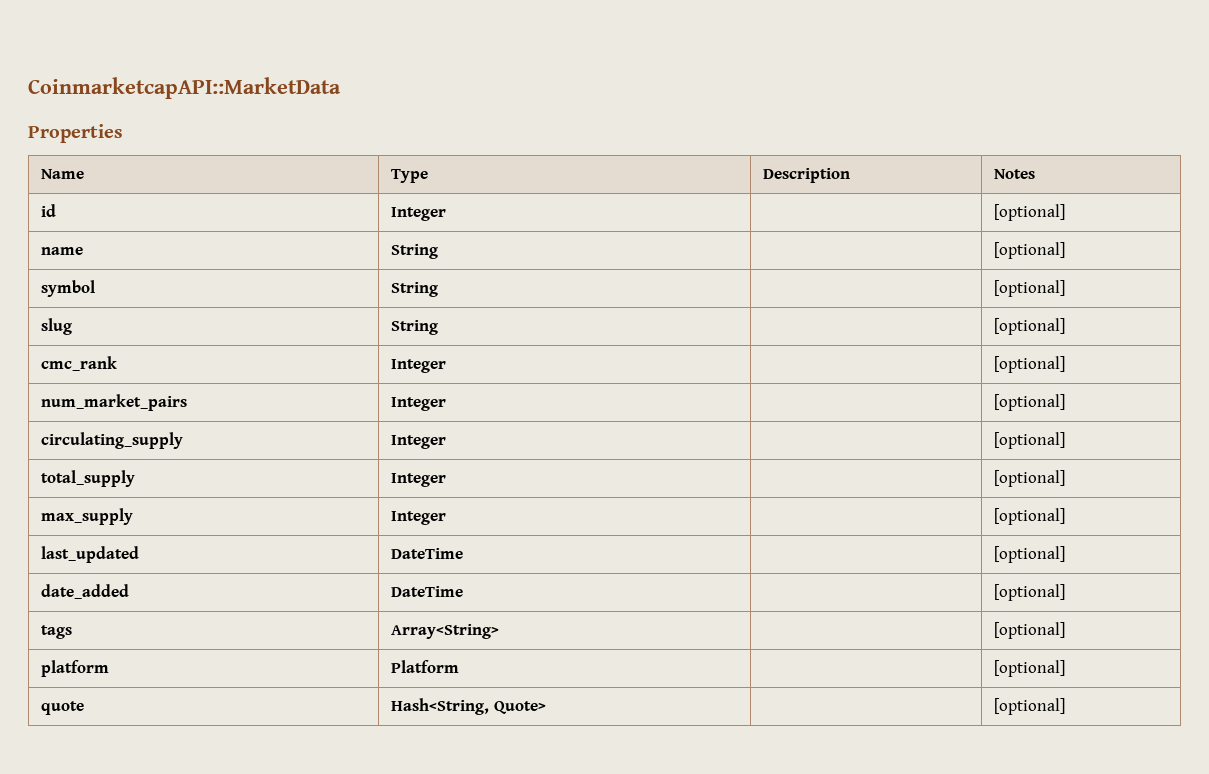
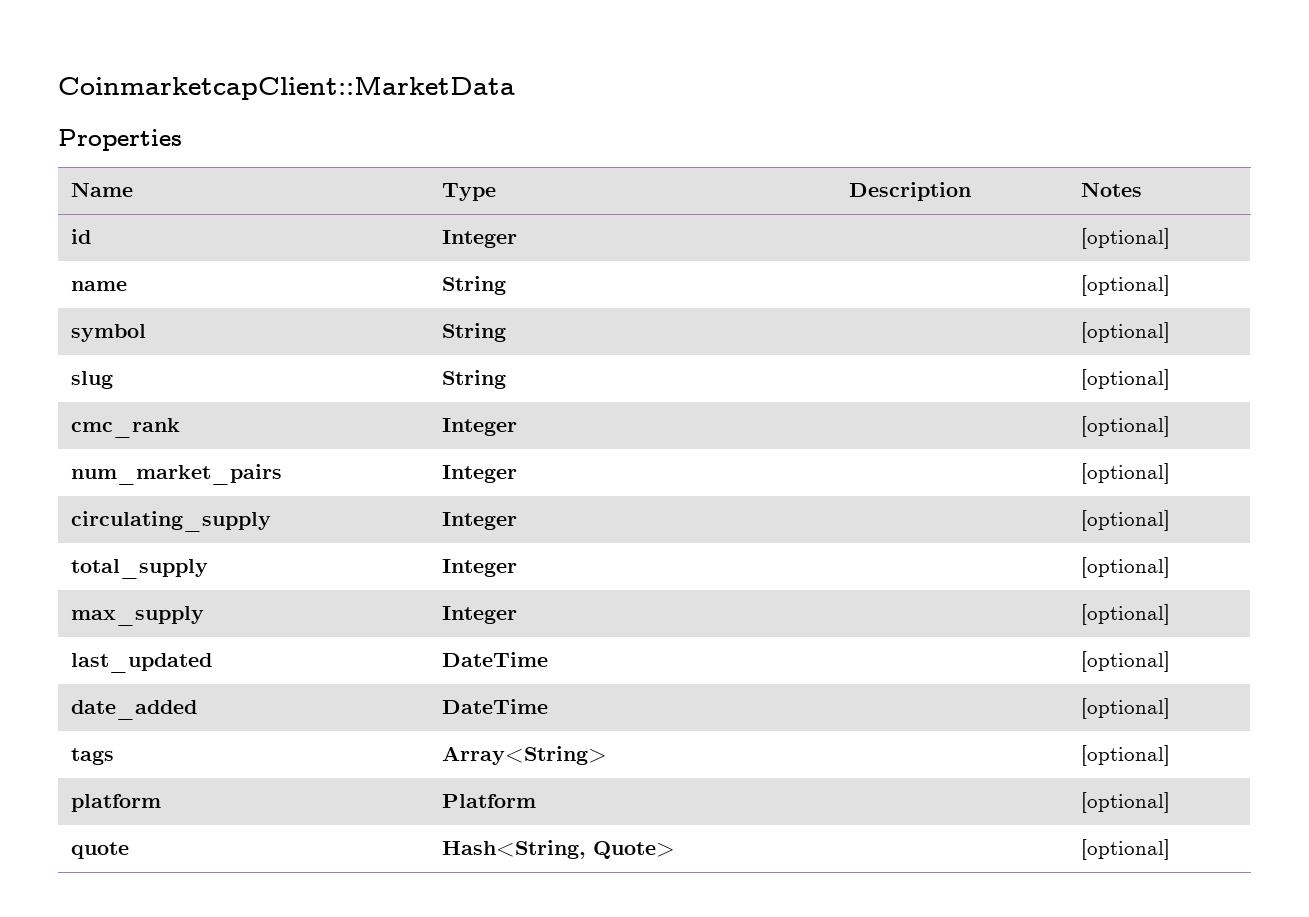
- CoinmarketcapAPI::MarketData
+ CoinmarketcapClient::MarketData

